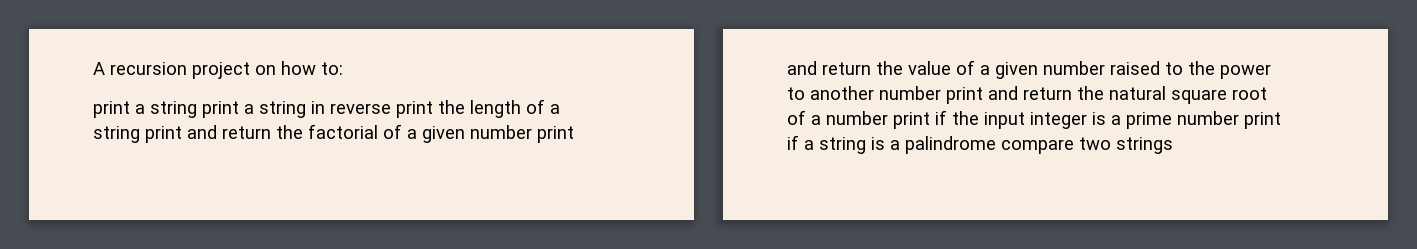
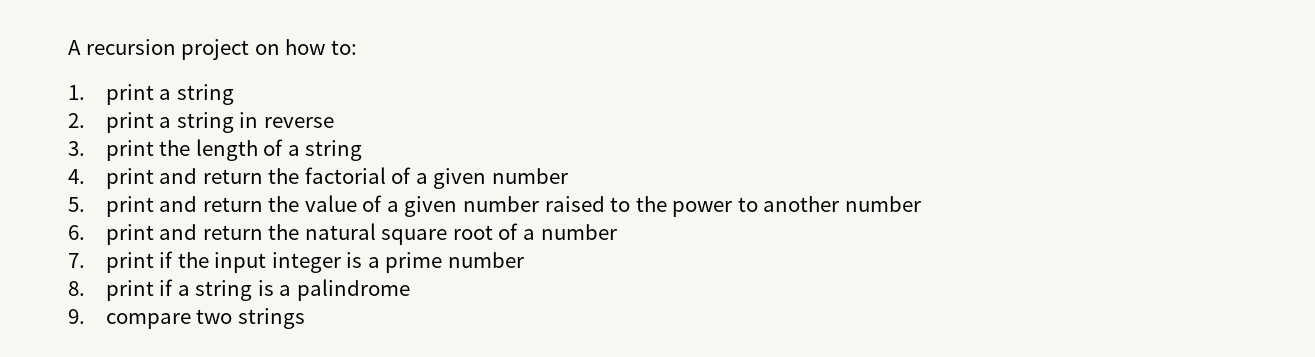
- print a string print a string in reverse print the length of a string print and return the factorial of a given number print and return the value of a given number raised to the power to another number print and return the natural square root of a number print if the input integer is a prime number print if a string is a palindrome compare two strings
+ 1. print a string
+ 2. print a string in reverse
+ 3. print the length of a string
+ 4. print and return the factorial of a given number
+ 5. print and return the value of a given number raised to the power to another number
+ 6. print and return the natural square root of a number
+ 7. print if the input integer is a prime number
+ 8. print if a string is a palindrome
+ 9. compare two strings

